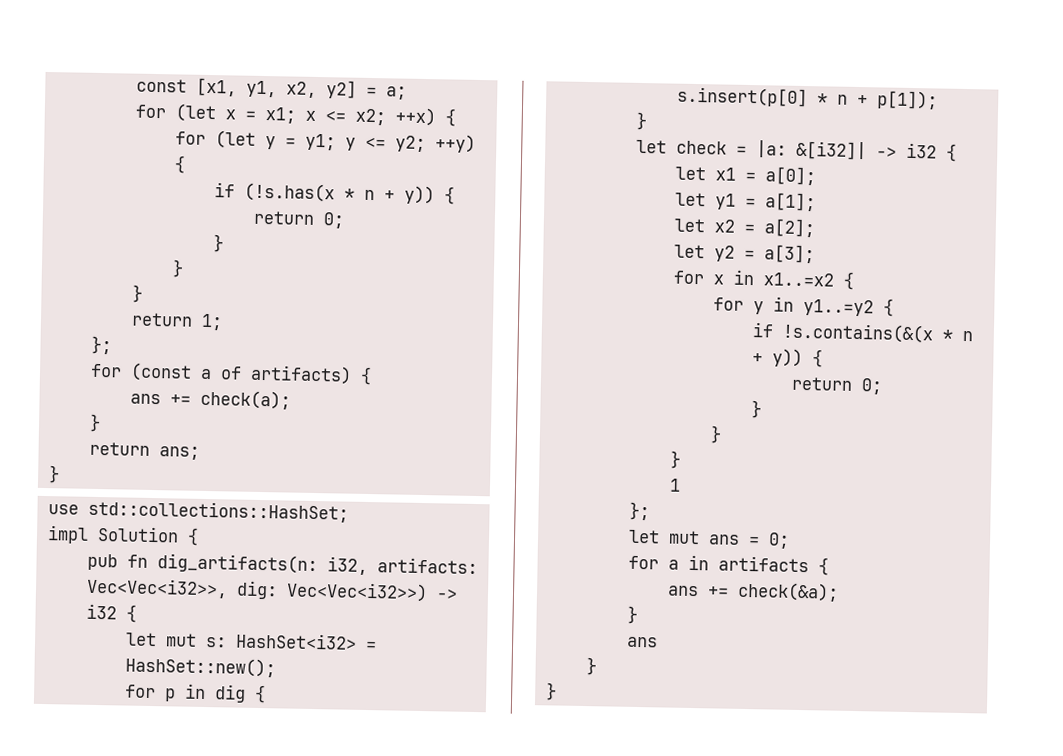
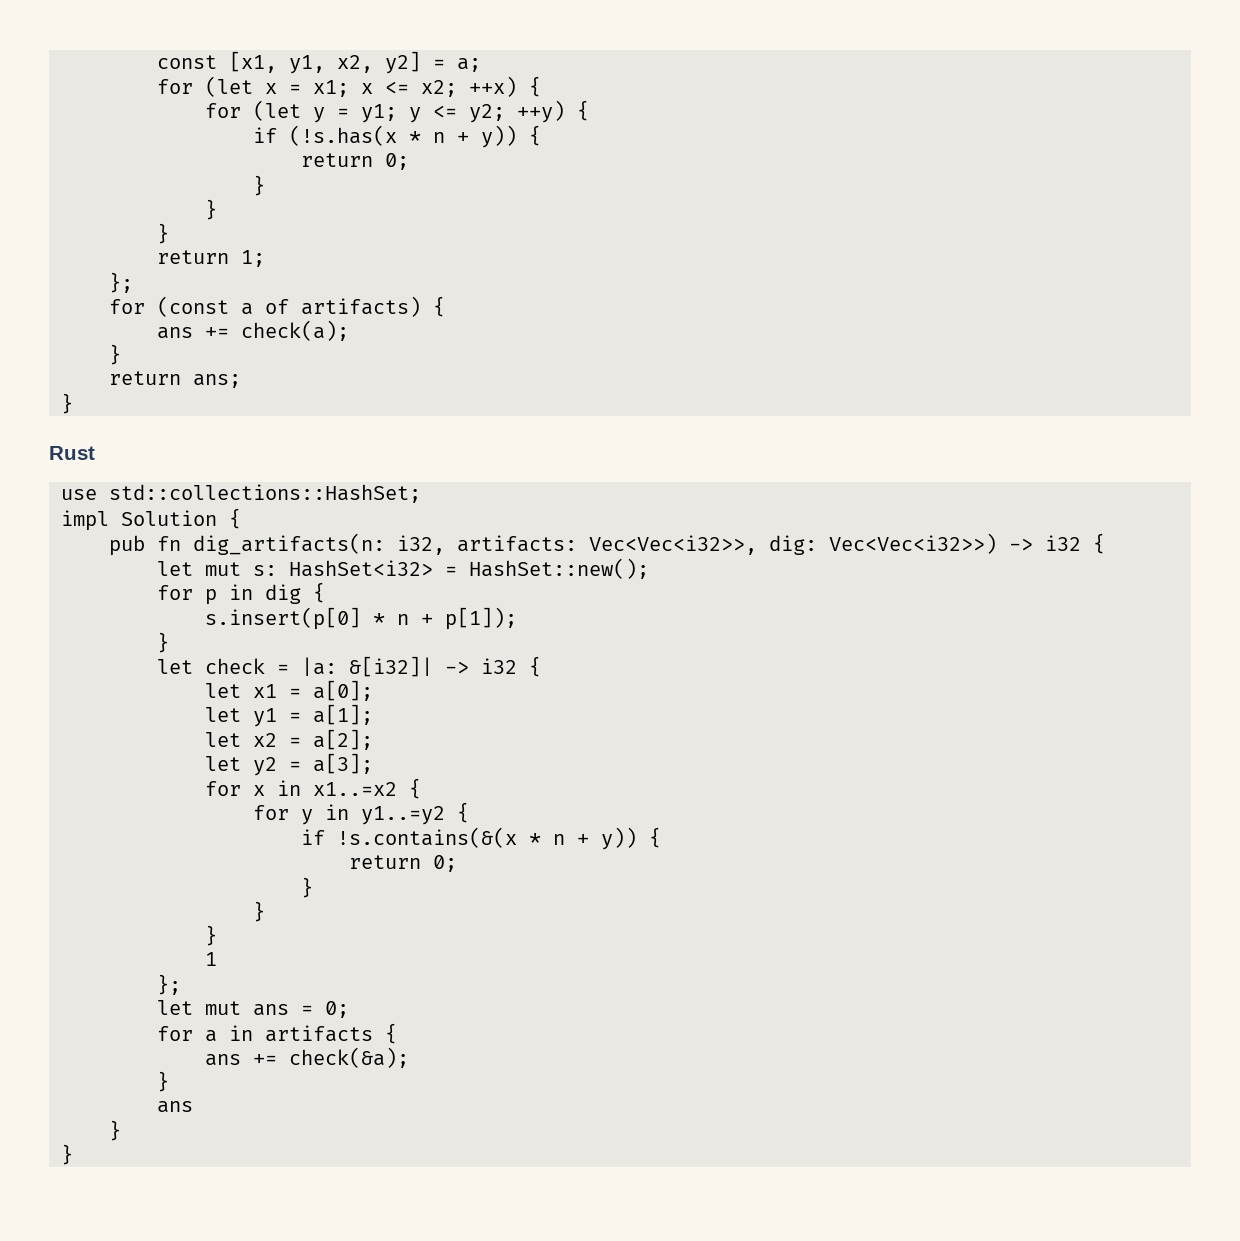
+ Rust

